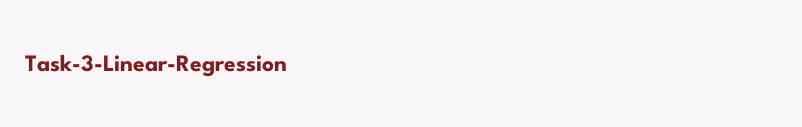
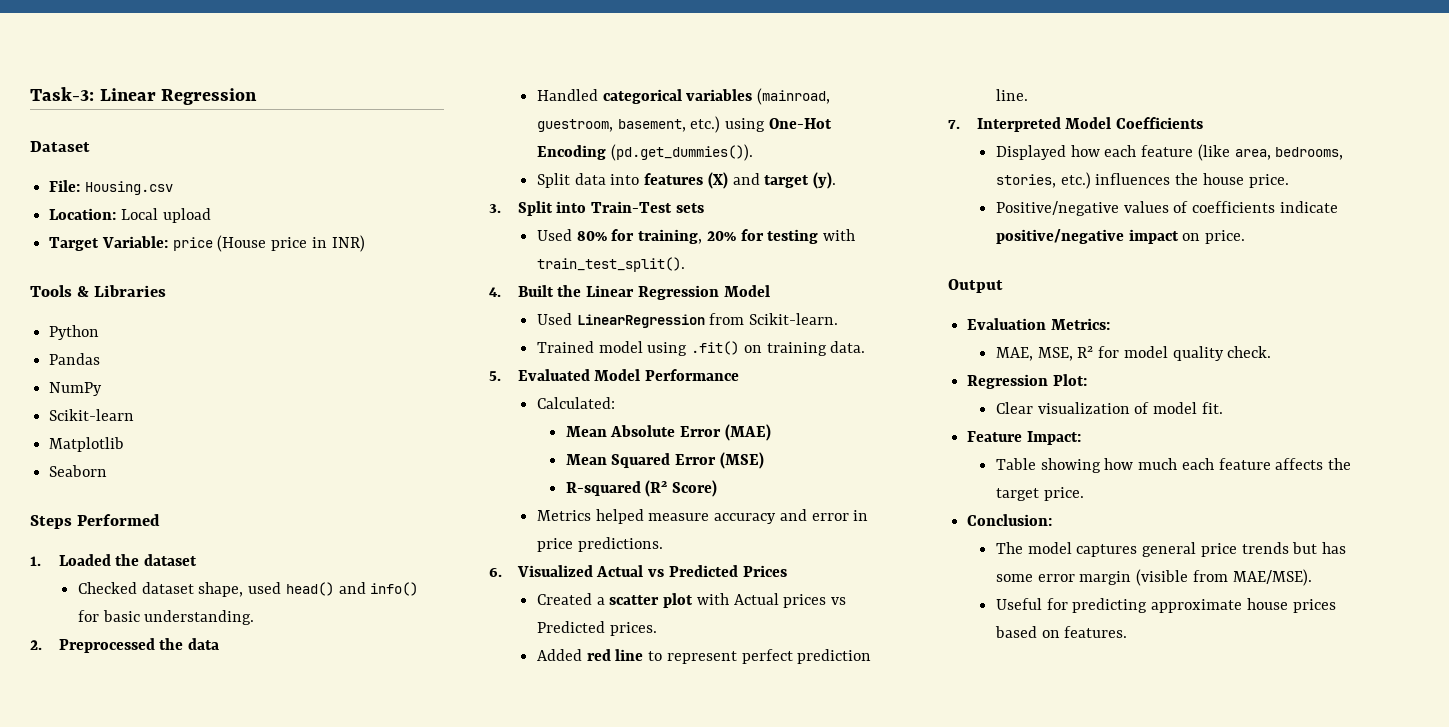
- Task-3-Linear-Regression
+ Task-3: Linear Regression
+ Dataset
+ File: Housing.csv
+ Location: Local upload
+ Target Variable: price (House price in INR)
+ Tools & Libraries
+ Python
+ Pandas
+ NumPy
+ Scikit-learn
+ Matplotlib
+ Seaborn
+ Steps Performed
+ 1. Loaded the dataset
+ Checked dataset shape, used head() and info() for basic understanding.
+ 2. Preprocessed the data
+ Handled categorical variables (mainroad, guestroom, basement, etc.) using One-Hot Encoding (pd.get_dummies()).
+ Split data into features (X) and target (y).
+ 3. Split into Train-Test sets
+ Used 80% for training, 20% for testing with train_test_split().
+ 4. Built the Linear Regression Model
+ Used LinearRegression from Scikit-learn.
+ Trained model using .fit() on training data.
+ 5. Evaluated Model Performance
+ Calculated:
+ Mean Absolute Error (MAE)
+ Mean Squared Error (MSE)
+ R-squared (R² Score)
+ Metrics helped measure accuracy and error in price predictions.
+ 6. Visualized Actual vs Predicted Prices
+ Created a scatter plot with Actual prices vs Predicted prices.
+ Added red line to represent perfect prediction line.
+ 7. Interpreted Model Coefficients
+ Displayed how each feature (like area, bedrooms, stories, etc.) influences the house price.
+ Positive/negative values of coefficients indicate positive/negative impact on price.
+ Output
+ Evaluation Metrics:
+ MAE, MSE, R² for model quality check.
+ Regression Plot:
+ Clear visualization of model fit.
+ Feature Impact:
+ Table showing how much each feature affects the target price.
+ Conclusion:
+ The model captures general price trends but has some error margin (visible from MAE/MSE).
+ Useful for predicting approximate house prices based on features.

